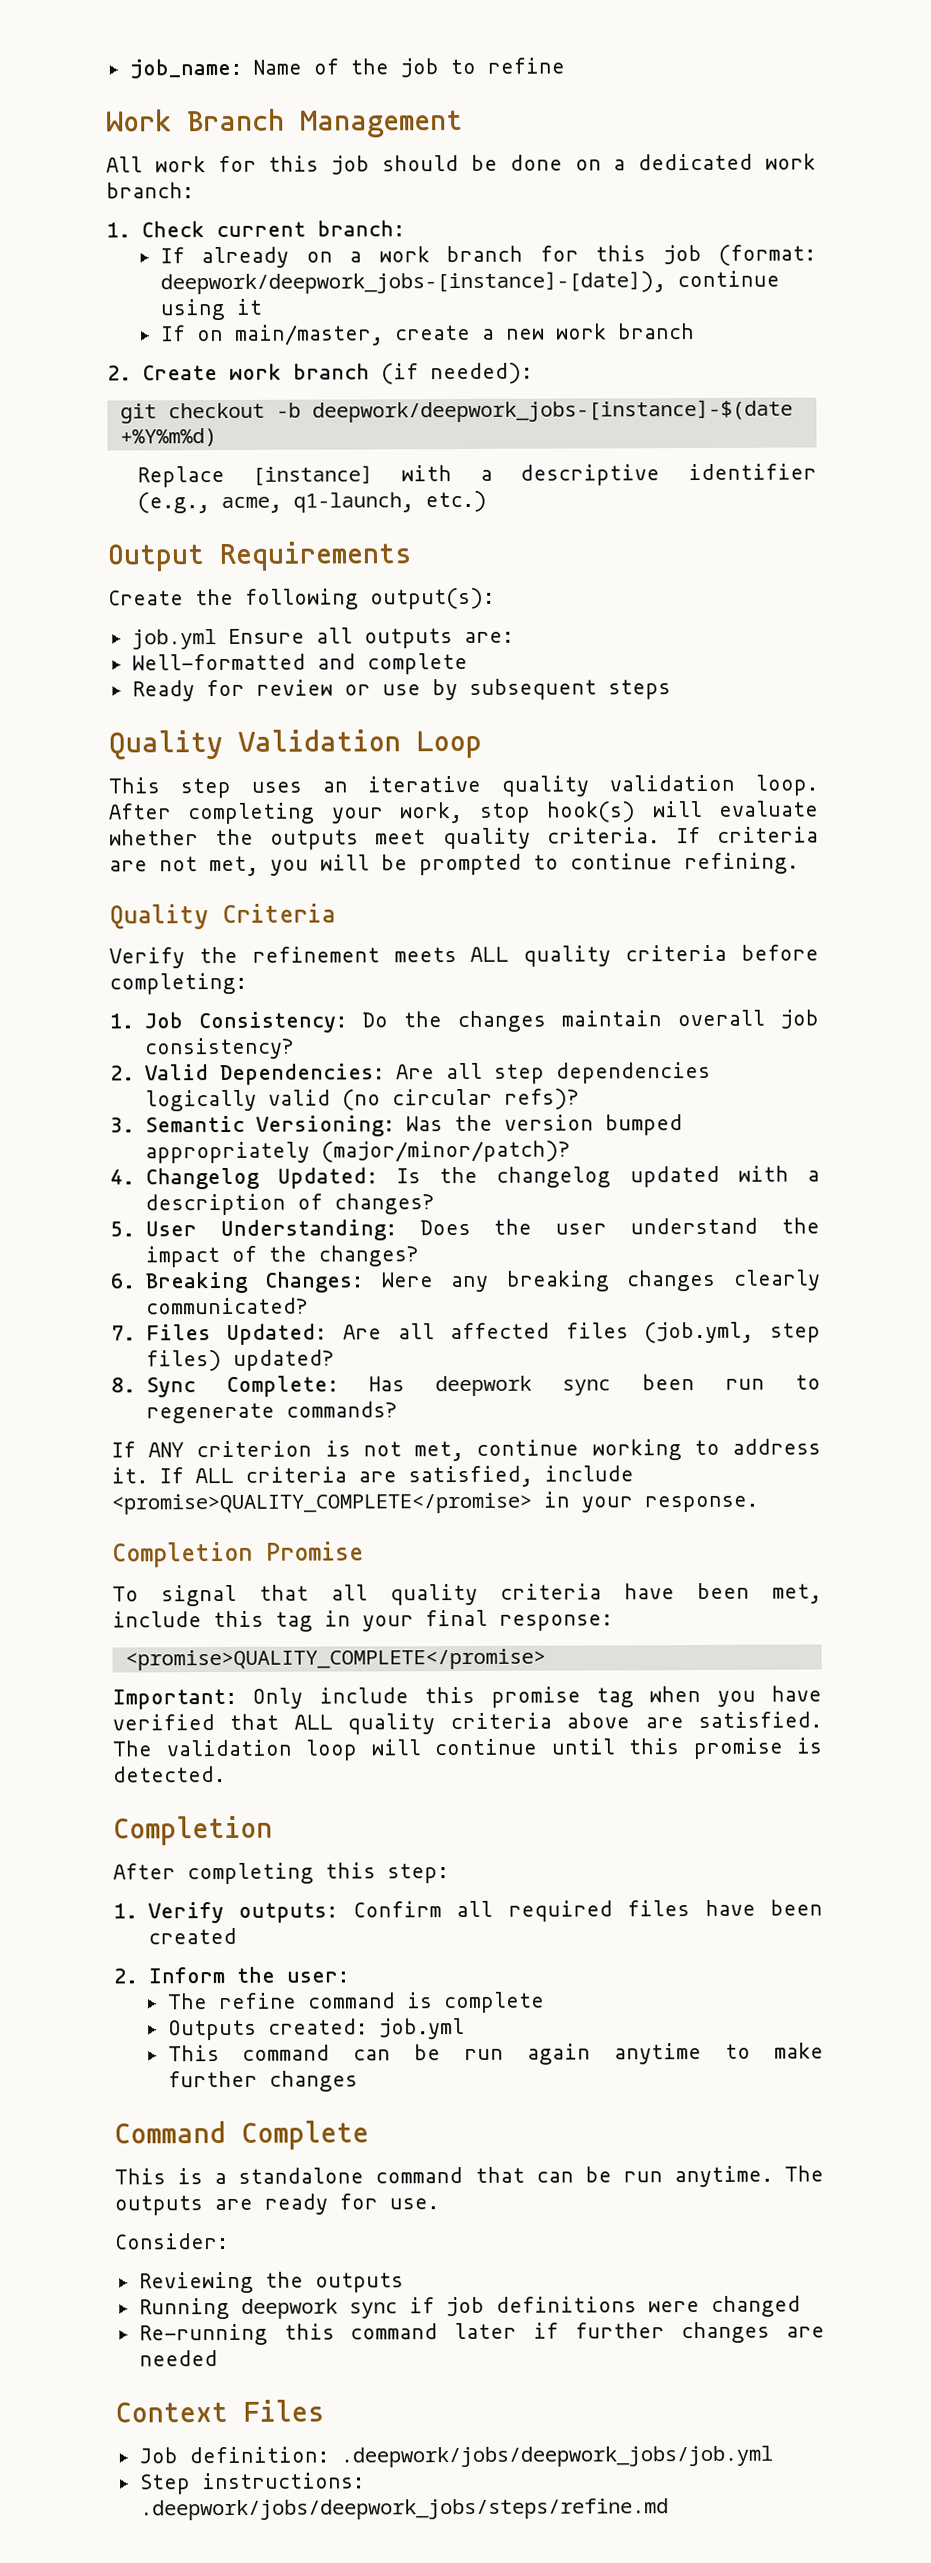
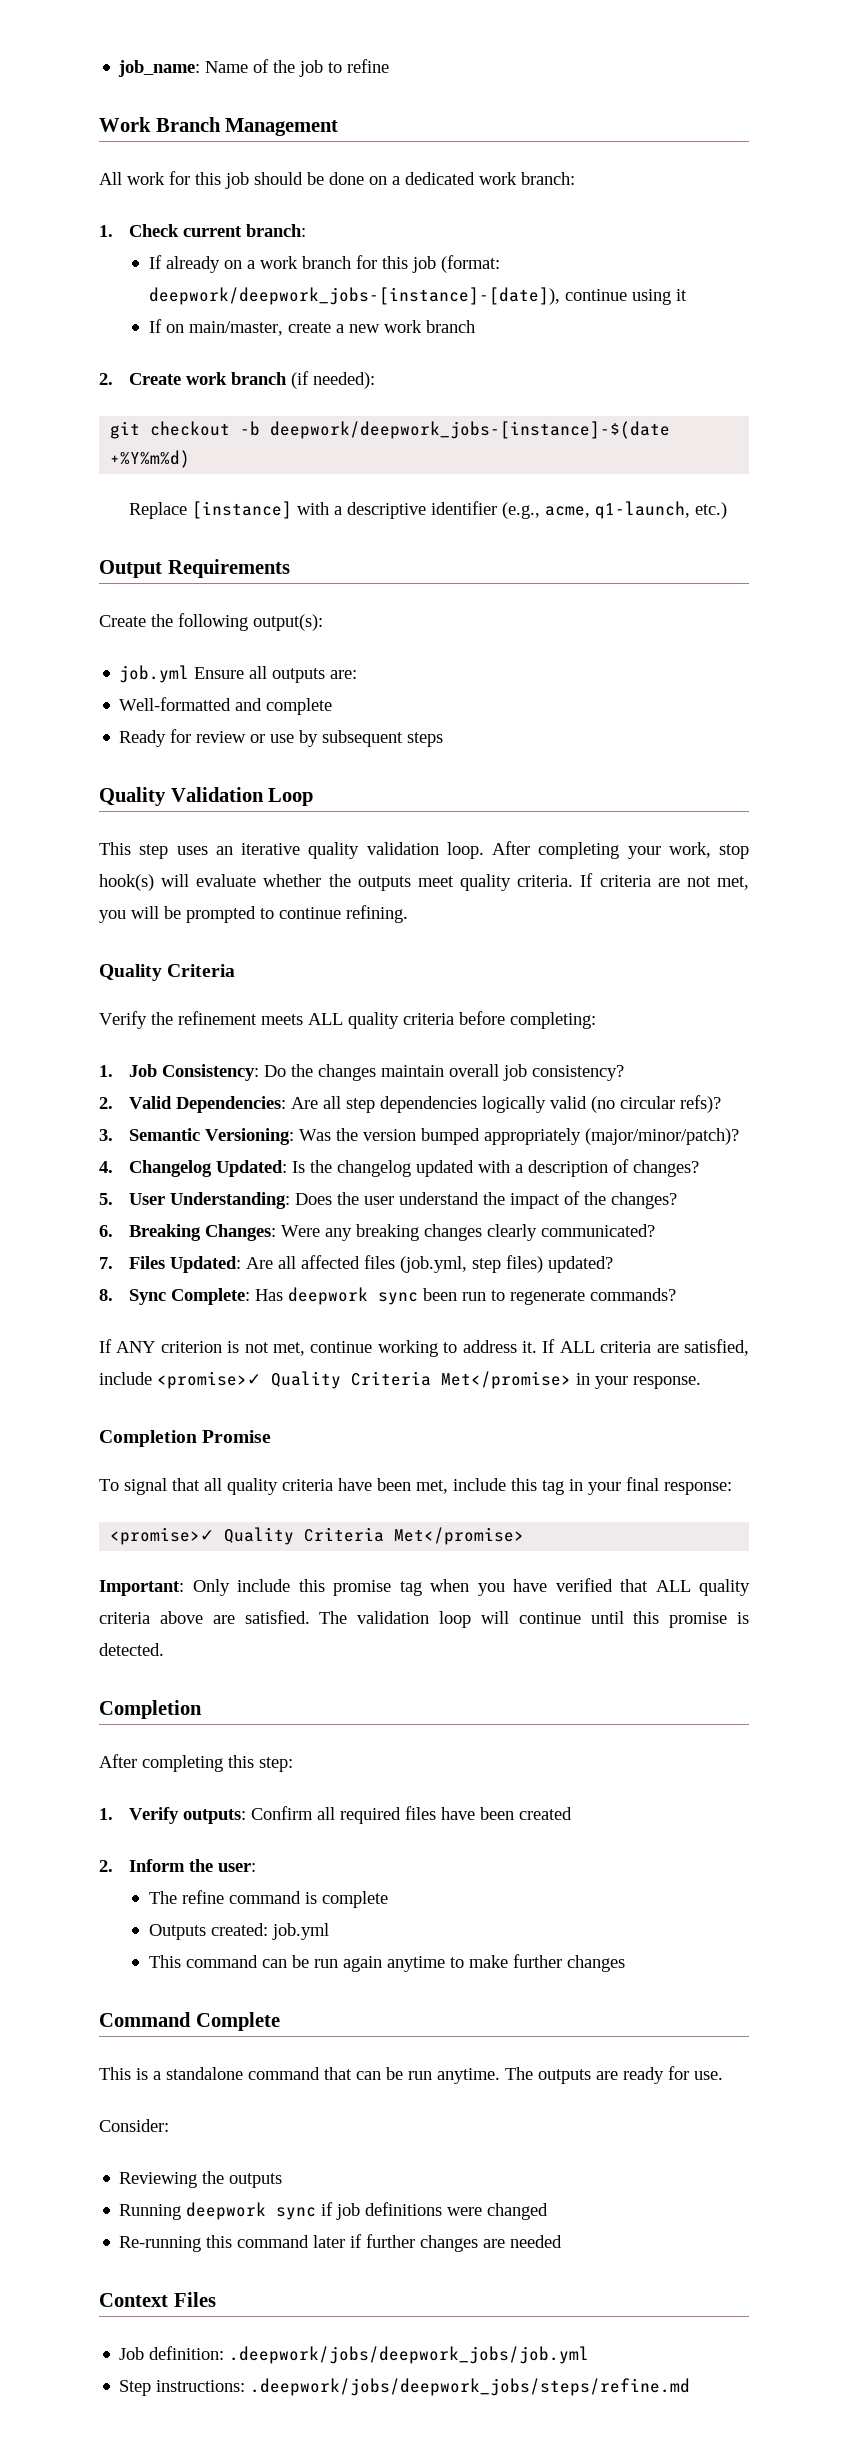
- If ALL criteria are satisfied, include <promise>QUALITY_COMPLETE</promise> in your response.
+ If ALL criteria are satisfied, include <promise>✓ Quality Criteria Met</promise> in your response.
  To signal that all quality criteria have been met, include this tag in your final response:
- <promise>QUALITY_COMPLETE</promise>
+ <promise>✓ Quality Criteria Met</promise>

